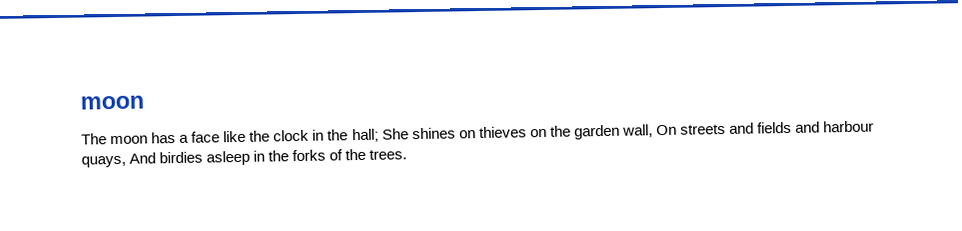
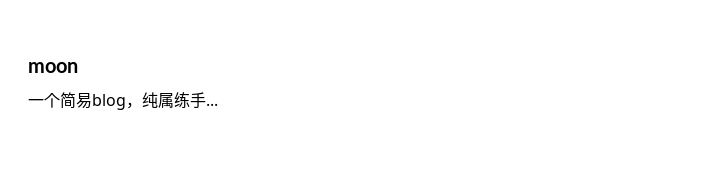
- The moon has a face like the clock in the hall; She shines on thieves on the garden wall, On streets and fields and harbour quays, And birdies asleep in the forks of the trees.
+ 一个简易blog，纯属练手...

